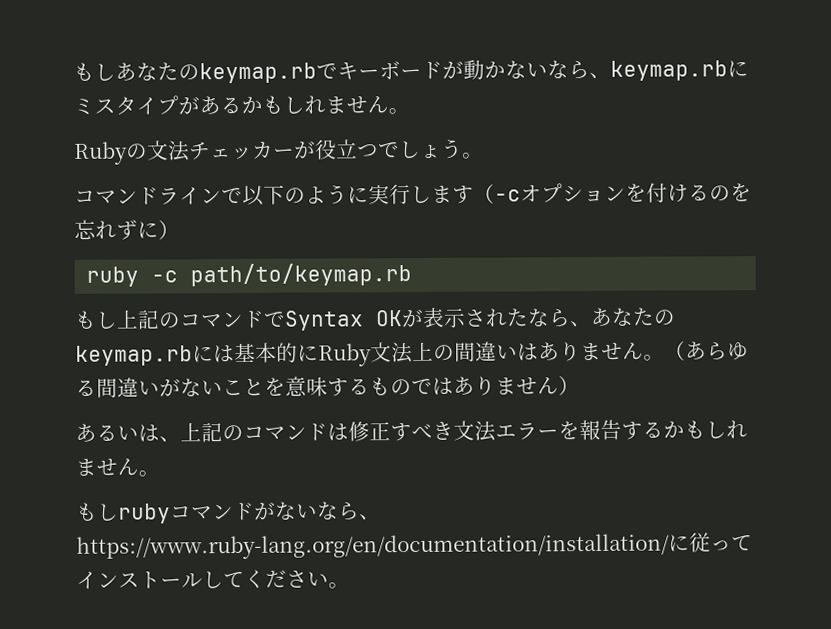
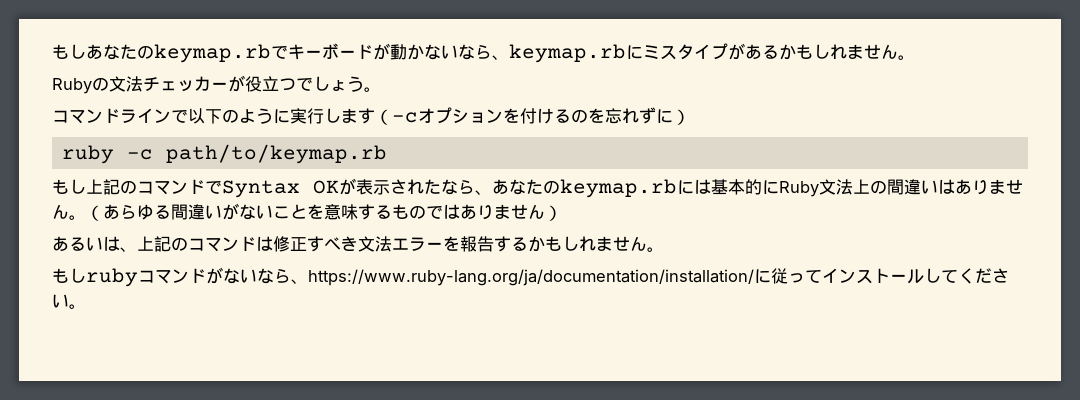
- もしrubyコマンドがないなら、https://www.ruby-lang.org/en/documentation/installation/に従ってインストールしてください。
+ もしrubyコマンドがないなら、https://www.ruby-lang.org/ja/documentation/installation/に従ってインストールしてください。

